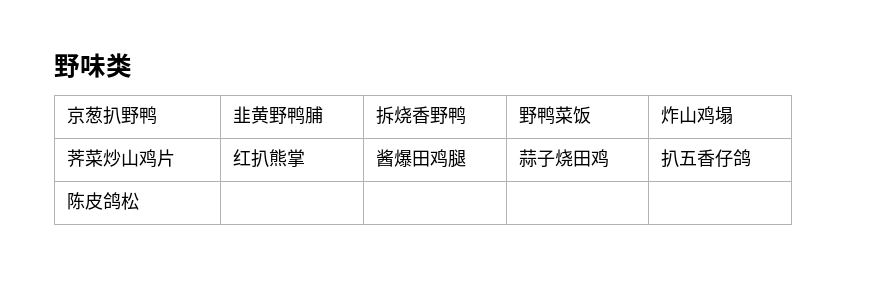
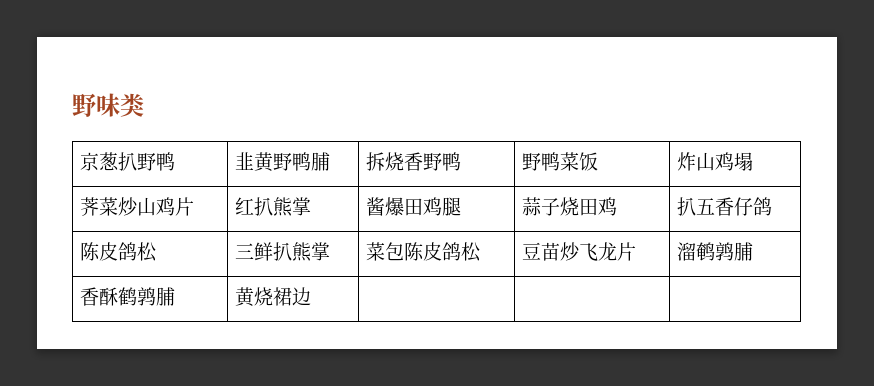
- 陈皮鸽松 | | | |
+ 陈皮鸽松 | 三鲜扒熊掌 | 菜包陈皮鸽松 | 豆苗炒飞龙片 | 溜鹌鹑脯
+ 香酥鹤鹑脯 | 黄烧裙边 | | |

